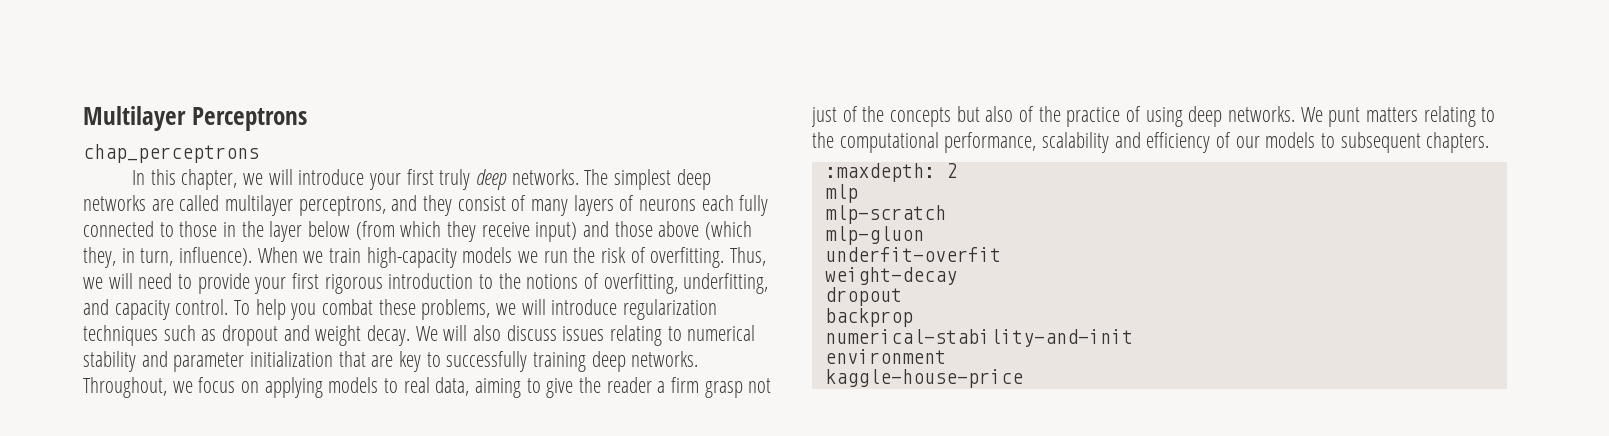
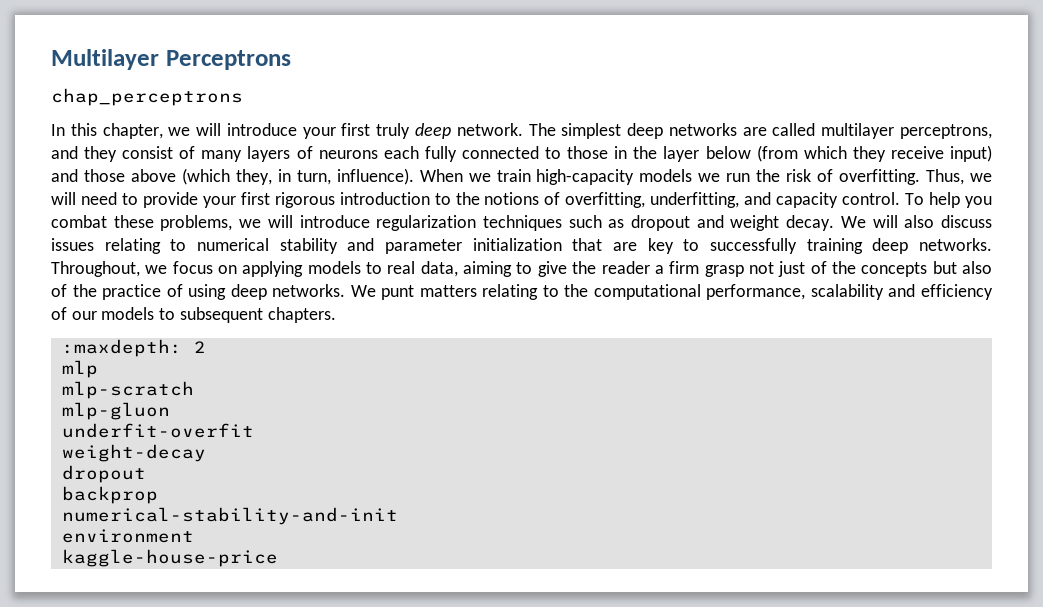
- In this chapter, we will introduce your first truly deep networks.
+ In this chapter, we will introduce your first truly deep network.

